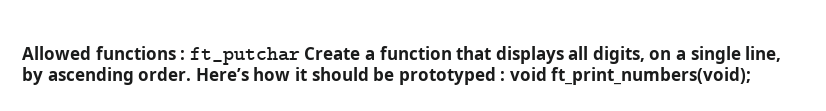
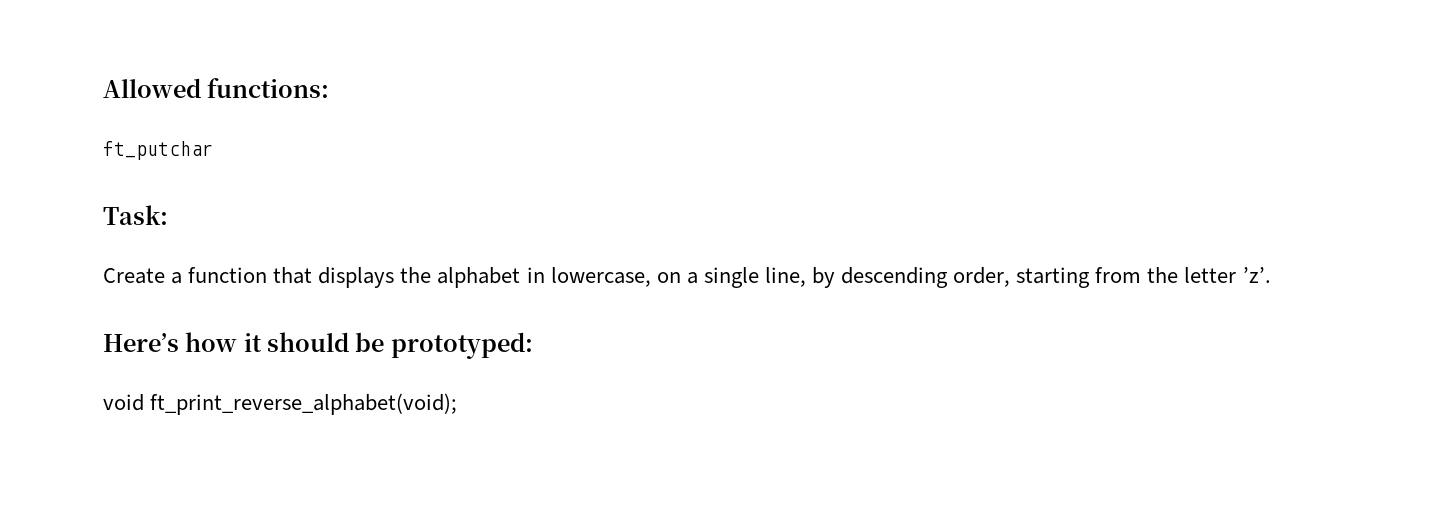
- Allowed functions : ft_putchar Create a function that displays all digits, on a single line, by ascending order. Here’s how it should be prototyped : void ft_print_numbers(void);
+ Allowed functions:
+ ft_putchar
+ Task:
+ Create a function that displays the alphabet in lowercase, on a single line, by descending order, starting from the letter ’z’.
+ Here’s how it should be prototyped:
+ void ft_print_reverse_alphabet(void);

